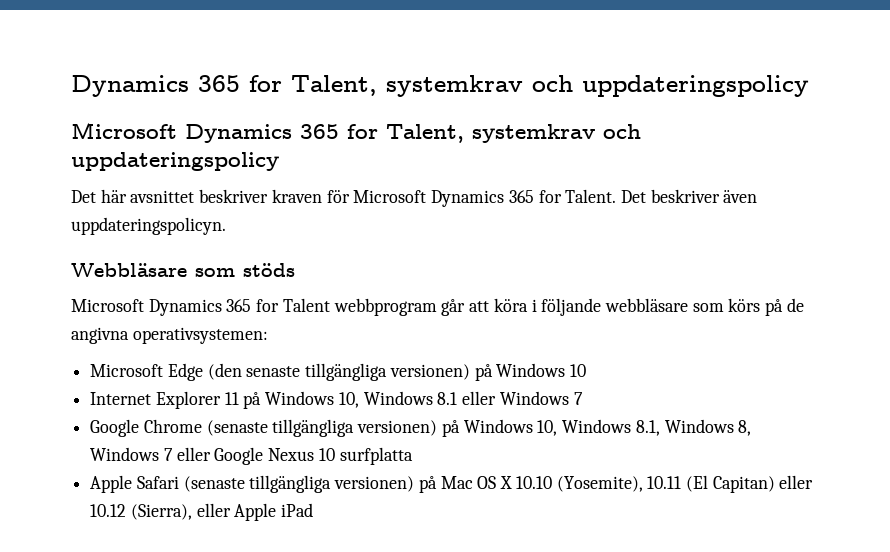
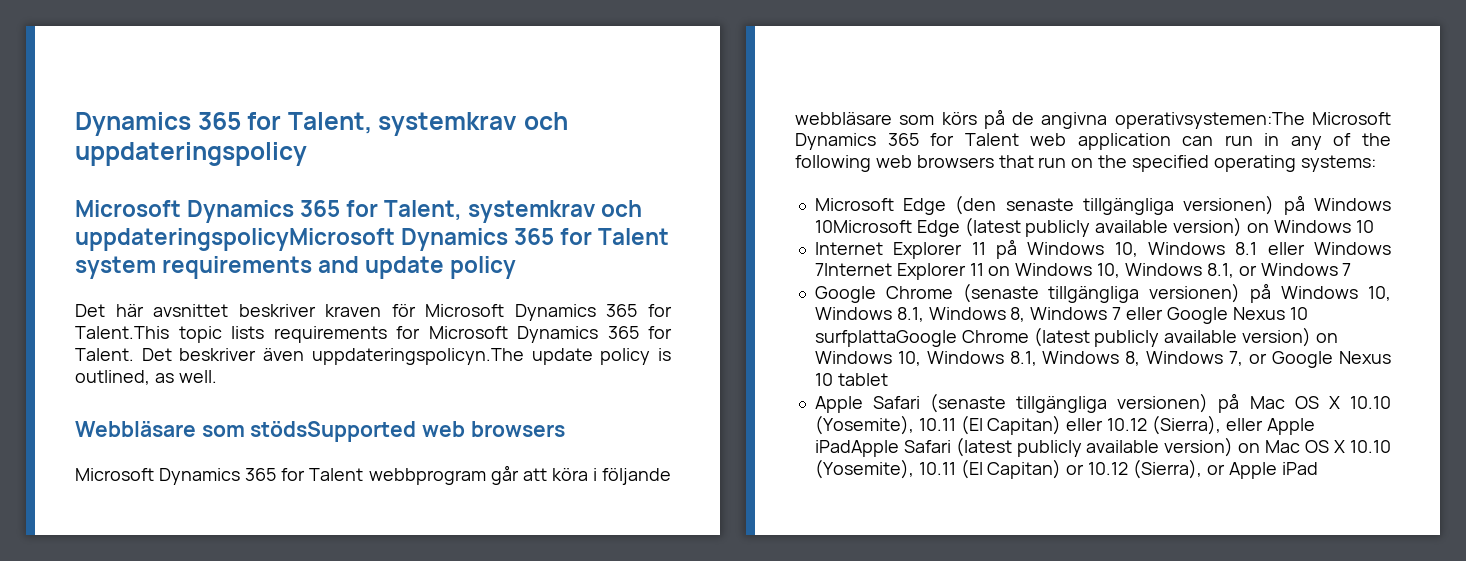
- Microsoft Dynamics 365 for Talent, systemkrav och uppdateringspolicy
+ Microsoft Dynamics 365 for Talent, systemkrav och uppdateringspolicyMicrosoft Dynamics 365 for Talent system requirements and update policy
- Det här avsnittet beskriver kraven för Microsoft Dynamics 365 for Talent. Det beskriver även uppdateringspolicyn.
+ Det här avsnittet beskriver kraven för Microsoft Dynamics 365 for Talent.This topic lists requirements for Microsoft Dynamics 365 for Talent. Det beskriver även uppdateringspolicyn.The update policy is outlined, as well.
- Webbläsare som stöds
+ Webbläsare som stödsSupported web browsers
- Microsoft Dynamics 365 for Talent webbprogram går att köra i följande webbläsare som körs på de angivna operativsystemen:
+ Microsoft Dynamics 365 for Talent webbprogram går att köra i följande webbläsare som körs på de angivna operativsystemen:The Microsoft Dynamics 365 for Talent web application can run in any of the following web browsers that run on the specified operating systems:
- Microsoft Edge (den senaste tillgängliga versionen) på Windows 10
+ Microsoft Edge (den senaste tillgängliga versionen) på Windows 10Microsoft Edge (latest publicly available version) on Windows 10
- Internet Explorer 11 på Windows 10, Windows 8.1 eller Windows 7
+ Internet Explorer 11 på Windows 10, Windows 8.1 eller Windows 7Internet Explorer 11 on Windows 10, Windows 8.1, or Windows 7
- Google Chrome (senaste tillgängliga versionen) på Windows 10, Windows 8.1, Windows 8, Windows 7 eller Google Nexus 10 surfplatta
+ Google Chrome (senaste tillgängliga versionen) på Windows 10, Windows 8.1, Windows 8, Windows 7 eller Google Nexus 10 surfplattaGoogle Chrome (latest publicly available version) on Windows 10, Windows 8.1, Windows 8, Windows 7, or Google Nexus 10 tablet
- Apple Safari (senaste tillgängliga versionen) på Mac OS X 10.10 (Yosemite), 10.11 (El Capitan) eller 10.12 (Sierra), eller Apple iPad
+ Apple Safari (senaste tillgängliga versionen) på Mac OS X 10.10 (Yosemite), 10.11 (El Capitan) eller 10.12 (Sierra), eller Apple iPadApple Safari (latest publicly available version) on Mac OS X 10.10 (Yosemite), 10.11 (El Capitan) or 10.12 (Sierra), or Apple iPad

